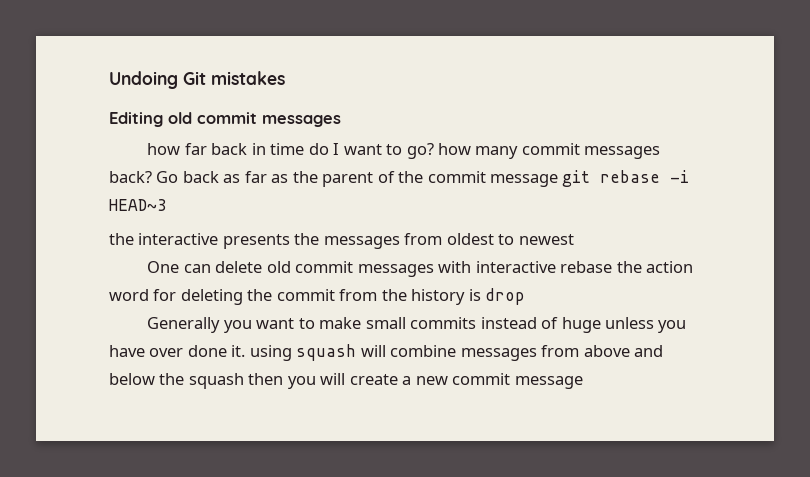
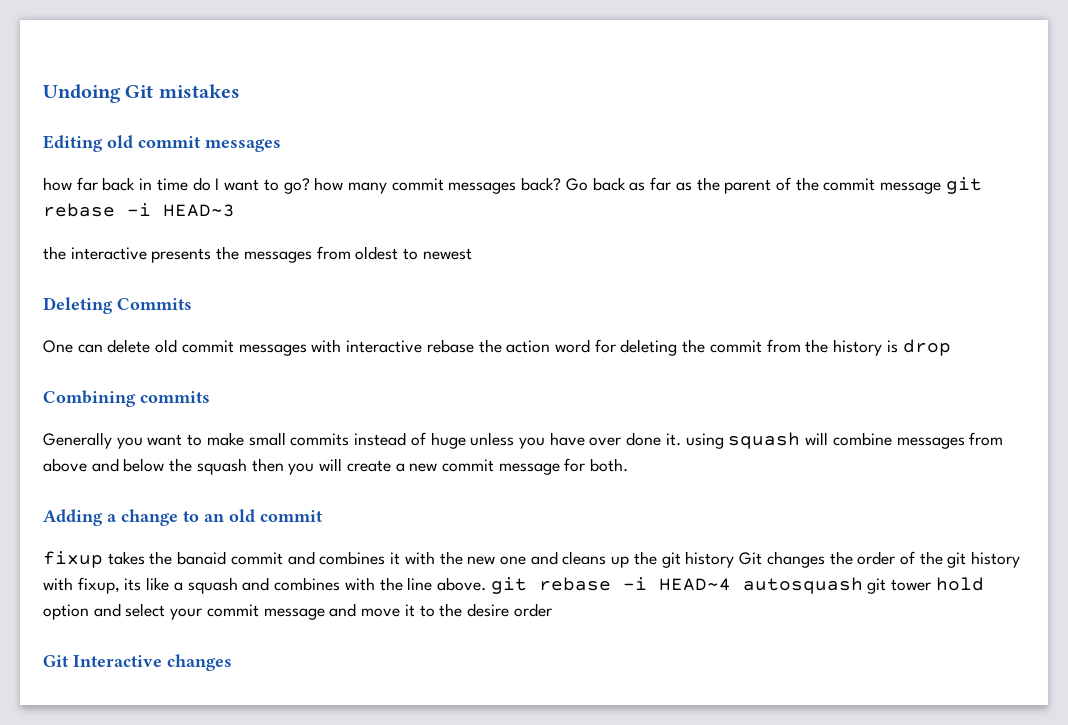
+ Deleting Commits
+ Combining commits
- Generally you want to make small commits instead of huge unless you have over done it. using squash will combine messages from above and below the squash then you will create a new commit message
+ Generally you want to make small commits instead of huge unless you have over done it. using squash will combine messages from above and below the squash then you will create a new commit message for both.
+ Adding a change to an old commit
+ fixup takes the banaid commit and combines it with the new one and cleans up the git history Git changes the order of the git history with fixup, its like a squash and combines with the line above. git rebase -i HEAD~4 autosquash git tower hold option and select your commit message and move it to the desire order
+ Git Interactive changes

